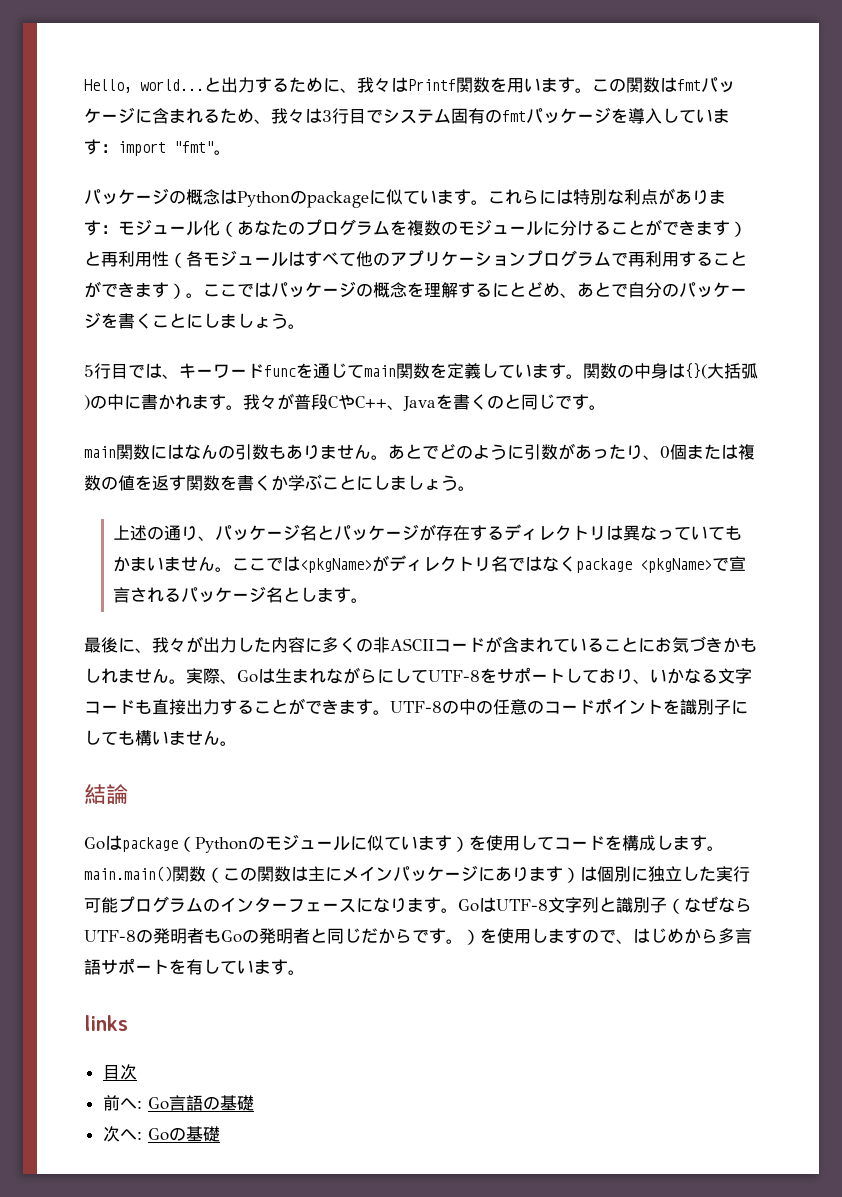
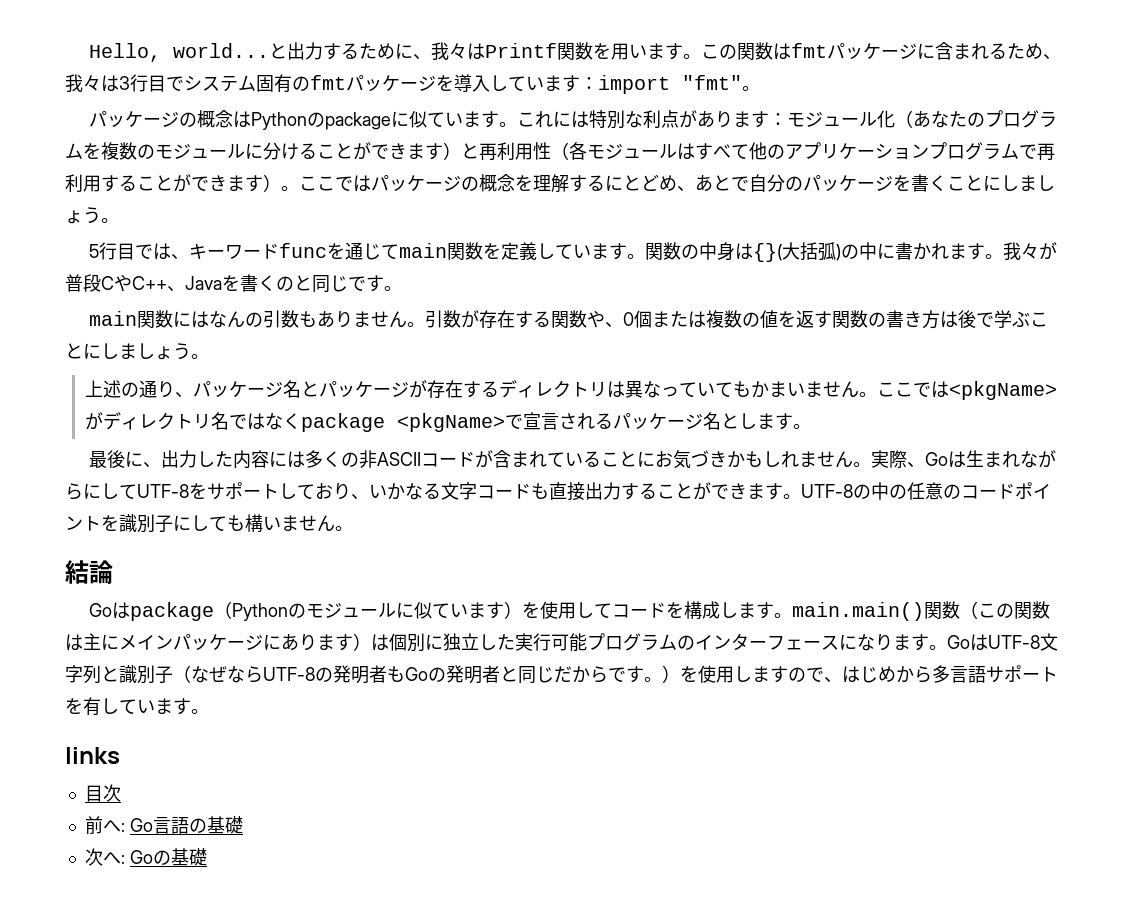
- これらには特別な利点があります：モジュール化（あなたのプログラムを複数のモジュールに分けることができます）と再利用性（各モジュールはすべて他のアプリケーションプログラムで再利用することができます）。
+ これには特別な利点があります：モジュール化（あなたのプログラムを複数のモジュールに分けることができます）と再利用性（各モジュールはすべて他のアプリケーションプログラムで再利用することができます）。
- あとでどのように引数があったり、0個または複数の値を返す関数を書くか学ぶことにしましょう。
+ 引数が存在する関数や、0個または複数の値を返す関数の書き方は後で学ぶことにしましょう。
- 最後に、我々が出力した内容に多くの非ASCIIコードが含まれていることにお気づきかもしれません。
+ 最後に、出力した内容には多くの非ASCIIコードが含まれていることにお気づきかもしれません。

